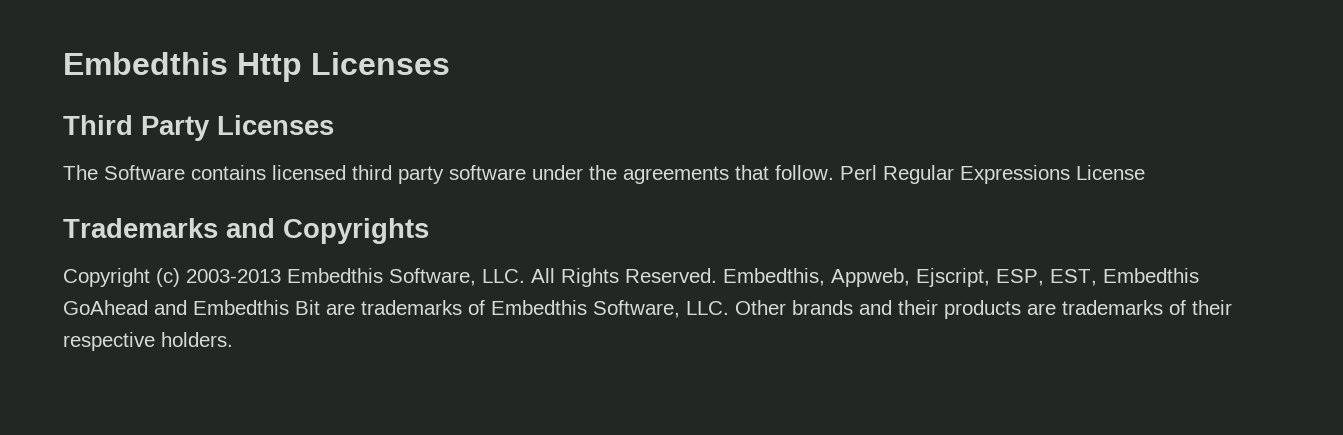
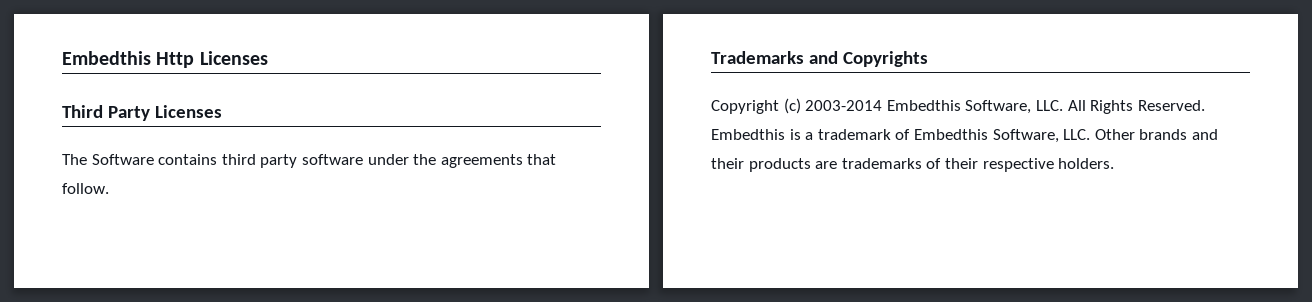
- The Software contains licensed third party software under the agreements that follow. Perl Regular Expressions License
+ The Software contains third party software under the agreements that follow.
- Copyright (c) 2003-2013 Embedthis Software, LLC. All Rights Reserved.
+ Copyright (c) 2003-2014 Embedthis Software, LLC. All Rights Reserved.
- Embedthis, Appweb, Ejscript, ESP, EST, Embedthis GoAhead and Embedthis Bit are trademarks of Embedthis Software, LLC. Other brands and their products are trademarks of their respective holders.
+ Embedthis is a trademark of Embedthis Software, LLC. Other brands and their products are trademarks of their respective holders.

